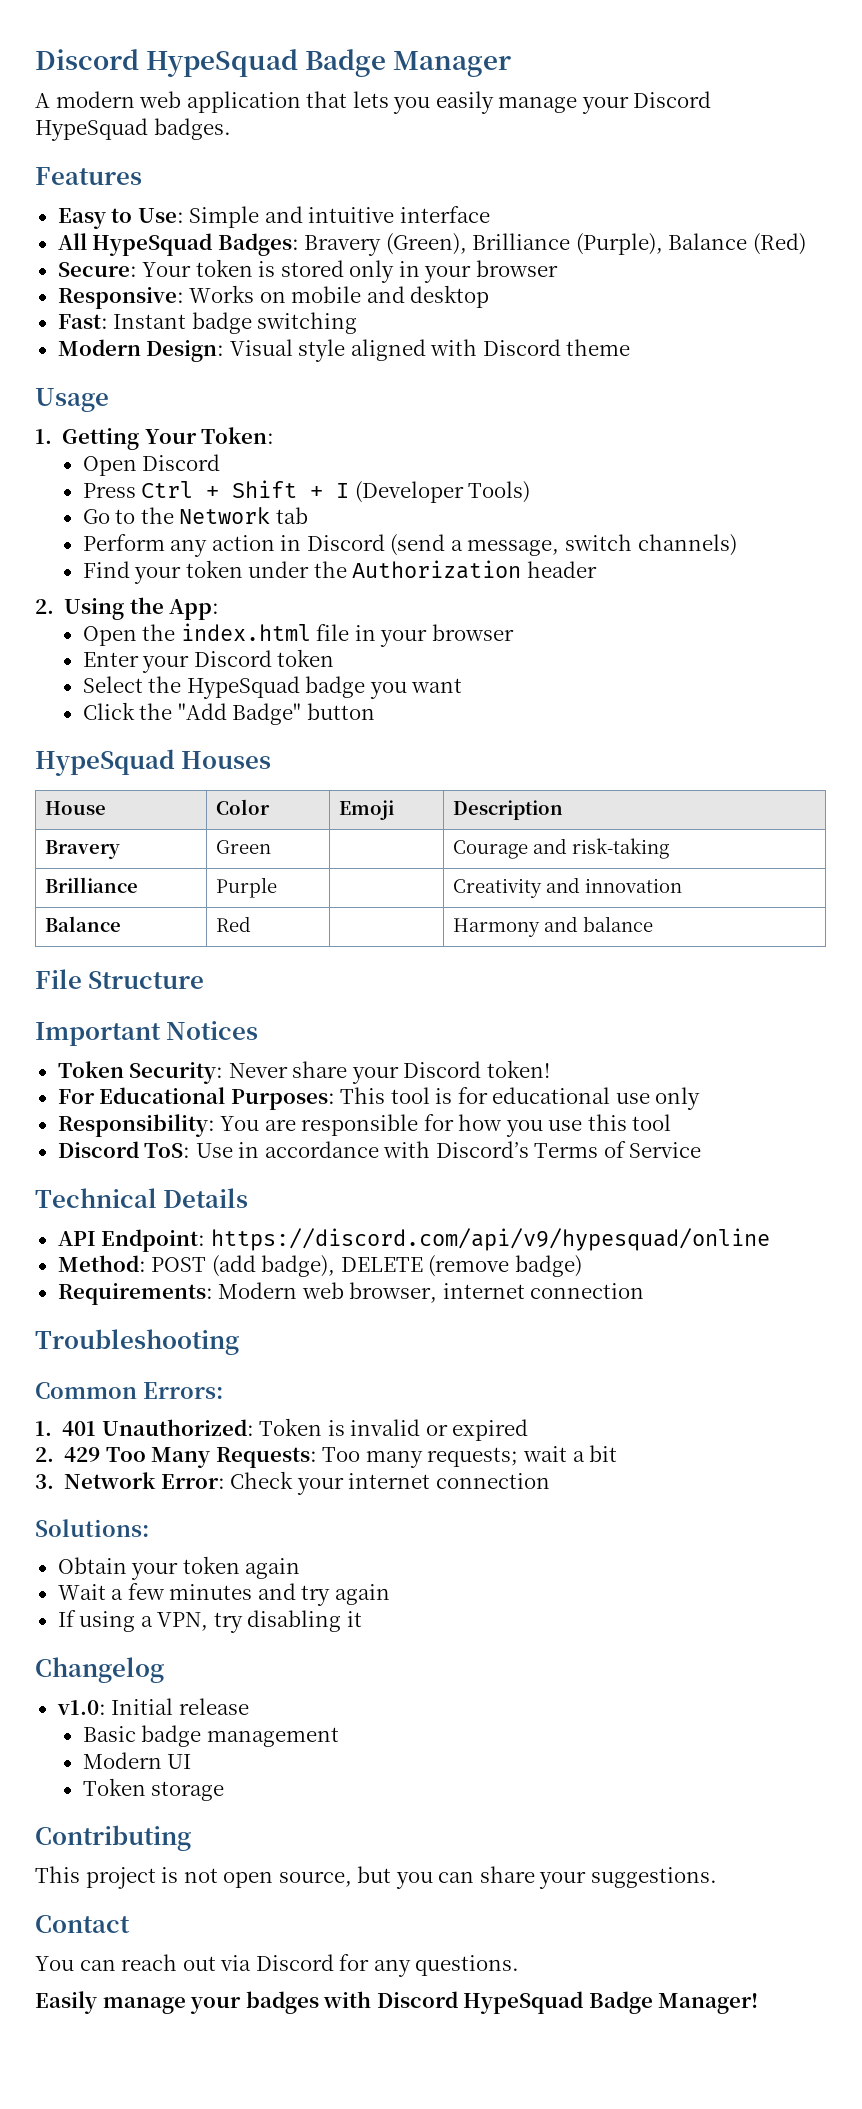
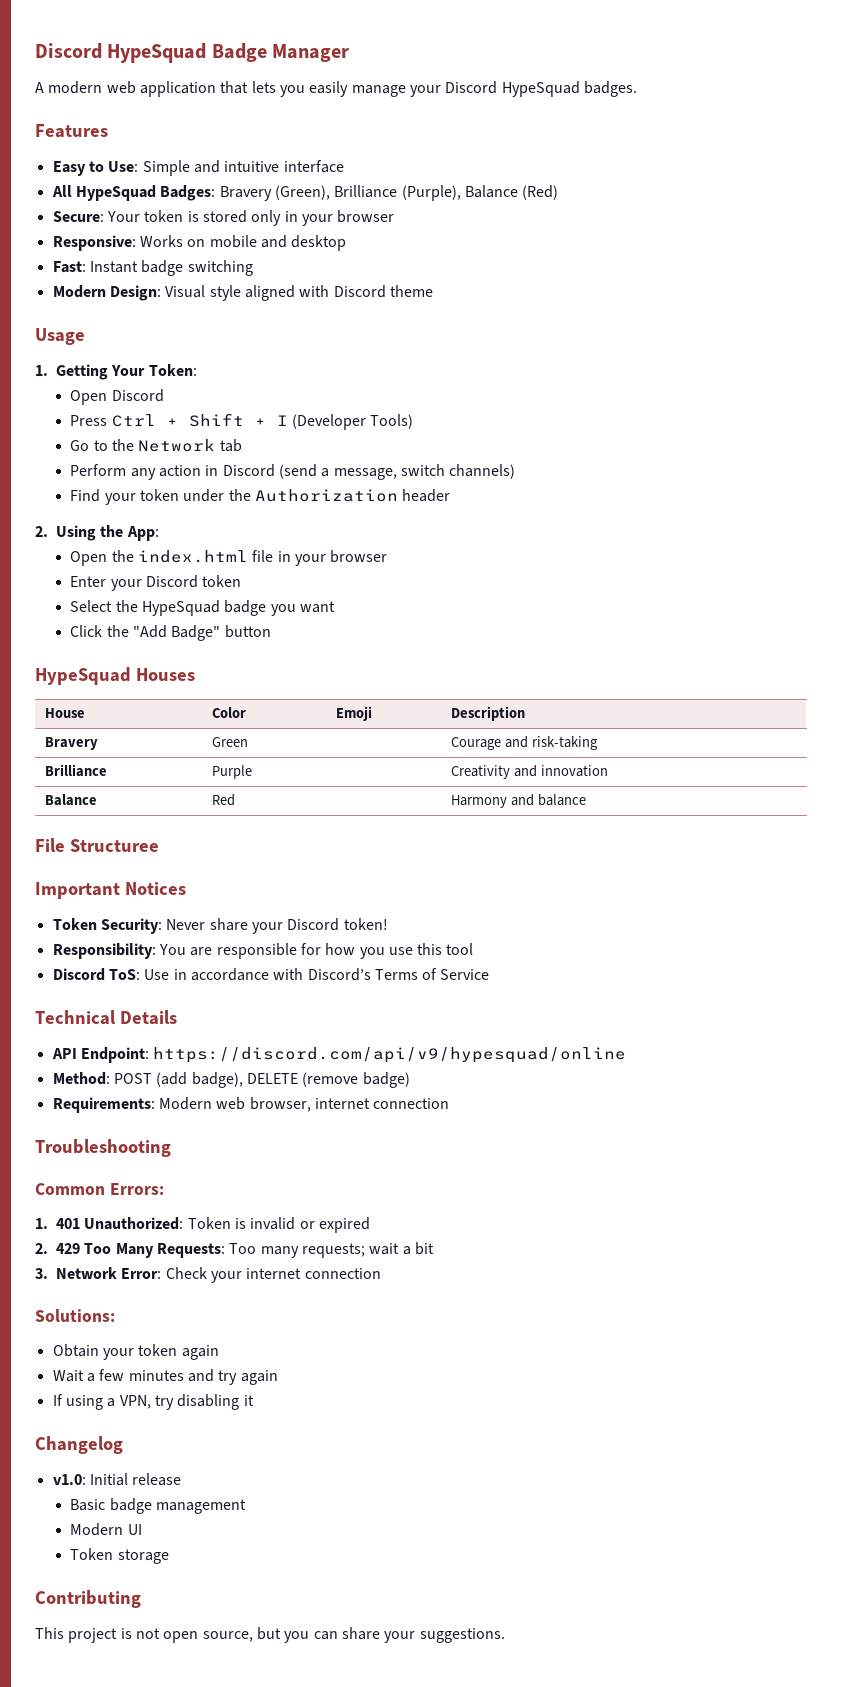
- File Structure
+ File Structuree
- For Educational Purposes: This tool is for educational use only
- Contact
- You can reach out via Discord for any questions.
- Easily manage your badges with Discord HypeSquad Badge Manager!

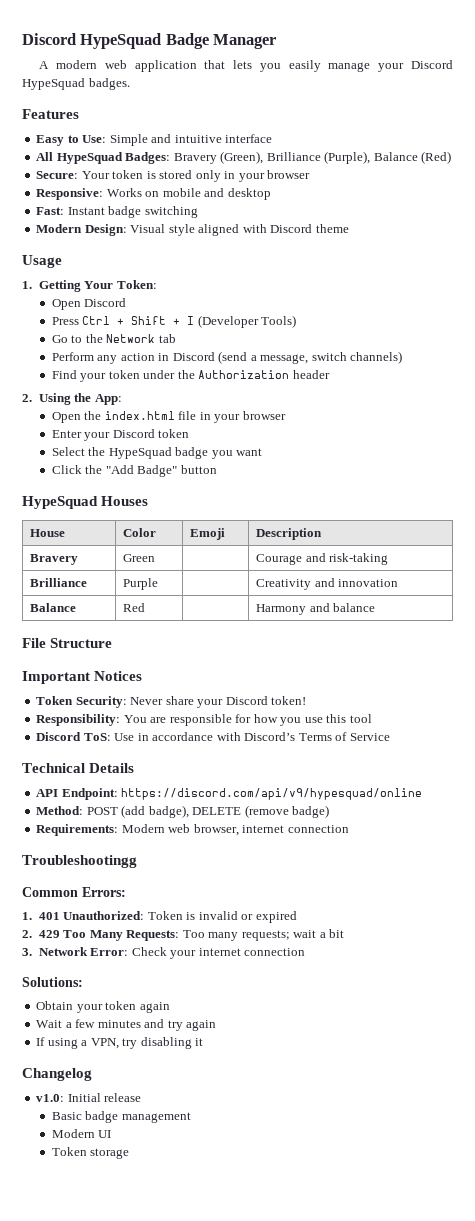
- File Structuree
+ File Structure
- Troubleshooting
+ Troubleshootingg
- Contributing
- This project is not open source, but you can share your suggestions.

